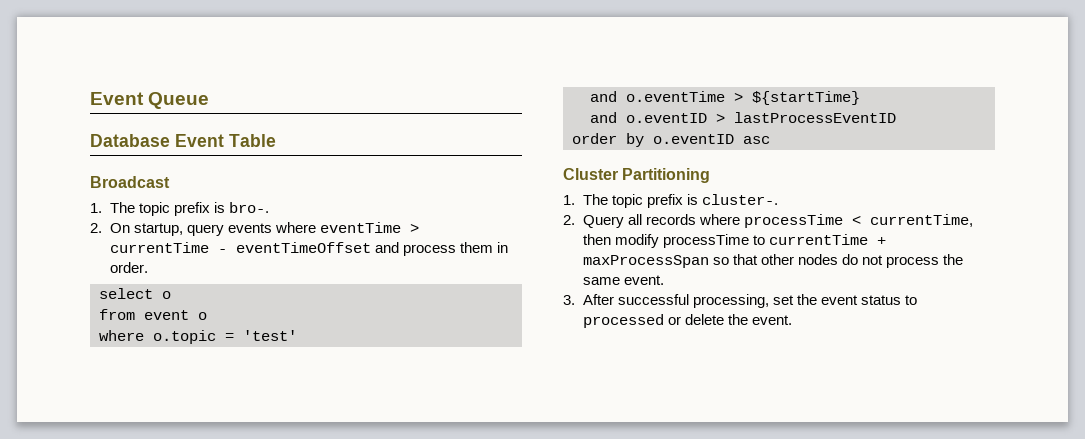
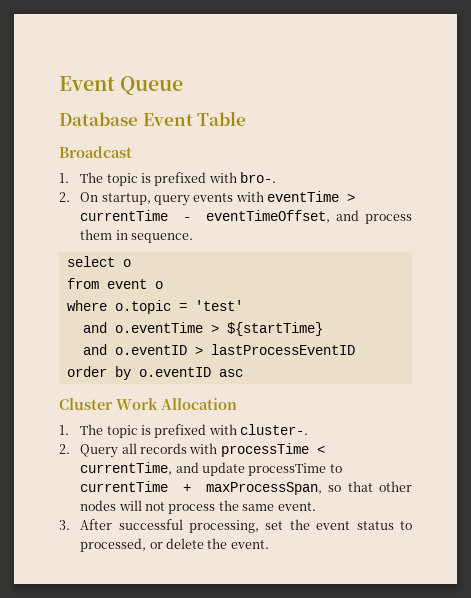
- 1. The topic prefix is bro-.
+ 1. The topic is prefixed with bro-.
- 2. On startup, query events where eventTime > currentTime - eventTimeOffset and process them in order.
+ 2. On startup, query events with eventTime > currentTime - eventTimeOffset, and process them in sequence.
- Cluster Partitioning
- 1. The topic prefix is cluster-.
+ Cluster Work Allocation
+ 1. The topic is prefixed with cluster-.
- 2. Query all records where processTime < currentTime, then modify processTime to currentTime + maxProcessSpan so that other nodes do not process the same event.
+ 2. Query all records with processTime < currentTime, and update processTime to currentTime + maxProcessSpan, so that other nodes will not process the same event.
- 3. After successful processing, set the event status to processed or delete the event.
+ 3. After successful processing, set the event status to processed, or delete the event.

